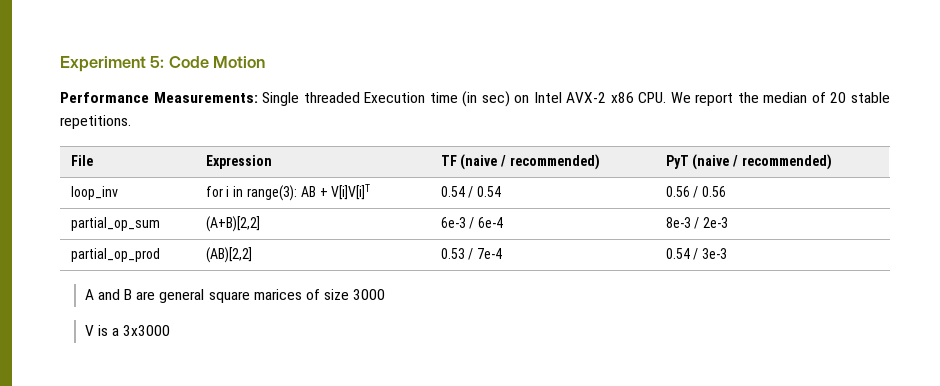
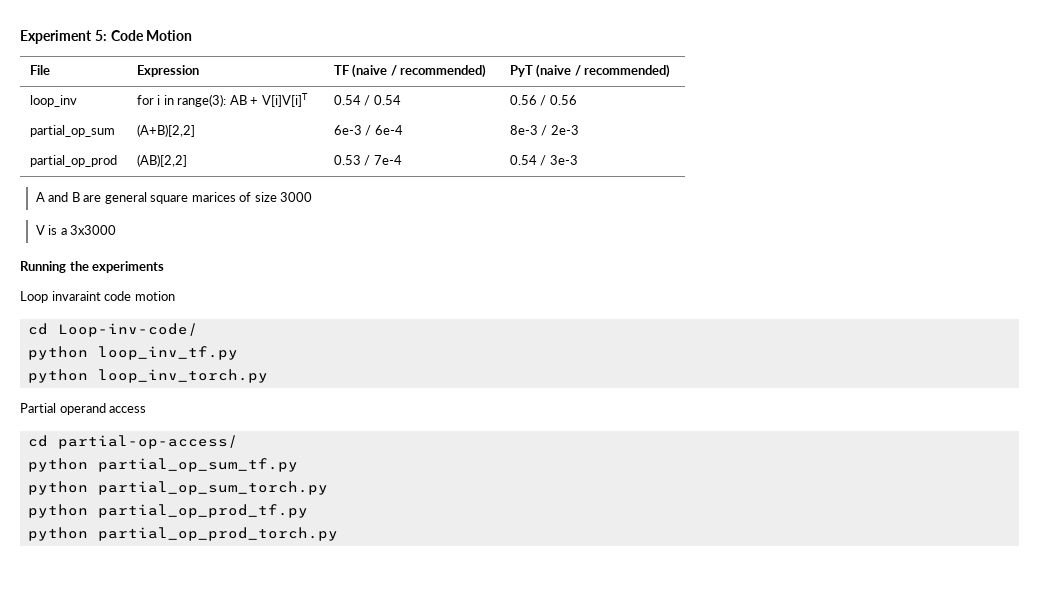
- Performance Measurements: Single threaded Execution time (in sec) on Intel AVX-2 x86 CPU. We report the median of 20 stable repetitions.
+ Running the experiments
+ Loop invaraint code motion
+ cd Loop-inv-code/
+ python loop_inv_tf.py
+ python loop_inv_torch.py
+ Partial operand access
+ cd partial-op-access/
+ python partial_op_sum_tf.py
+ python partial_op_sum_torch.py
+ python partial_op_prod_tf.py
+ python partial_op_prod_torch.py

